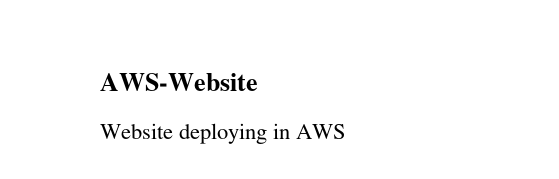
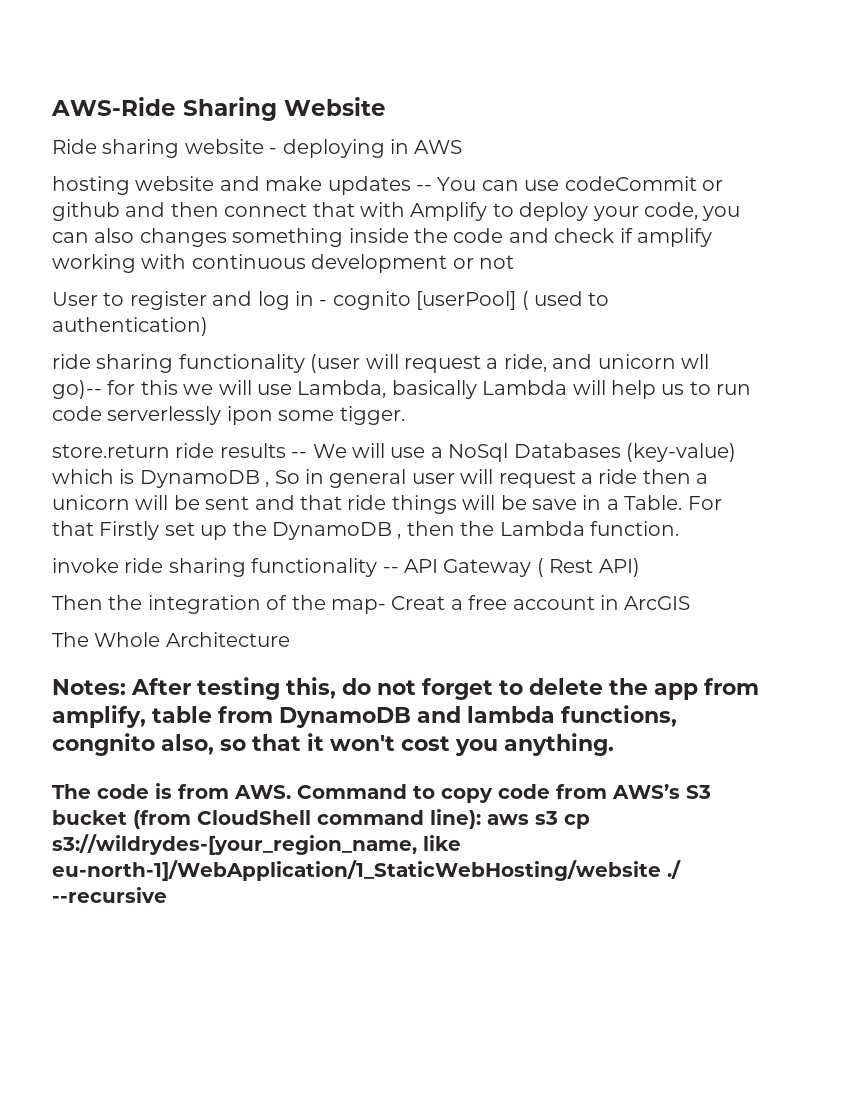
- AWS-Website
- Website deploying in AWS
+ AWS-Ride Sharing Website
+ Ride sharing website - deploying in AWS
+ hosting website and make updates -- You can use codeCommit or github and then connect that with Amplify to deploy your code, you can also changes something inside the code and check if amplify working with continuous development or not
+ User to register and log in - cognito [userPool] ( used to authentication)
+ ride sharing functionality (user will request a ride, and unicorn wll go)-- for this we will use Lambda, basically Lambda will help us to run code serverlessly ipon some tigger.
+ store.return ride results -- We will use a NoSql Databases (key-value) which is DynamoDB , So in general user will request a ride then a unicorn will be sent and that ride things will be save in a Table. For that Firstly set up the DynamoDB , then the Lambda function.
+ invoke ride sharing functionality -- API Gateway ( Rest API)
+ Then the integration of the map- Creat a free account in ArcGIS
+ The Whole Architecture
+ Notes: After testing this, do not forget to delete the app from amplify, table from DynamoDB and lambda functions, congnito also, so that it won't cost you anything.
+ The code is from AWS. Command to copy code from AWS’s S3 bucket (from CloudShell command line): aws s3 cp s3://wildrydes-[your_region_name, like eu-north-1]/WebApplication/1_StaticWebHosting/website ./ --recursive

